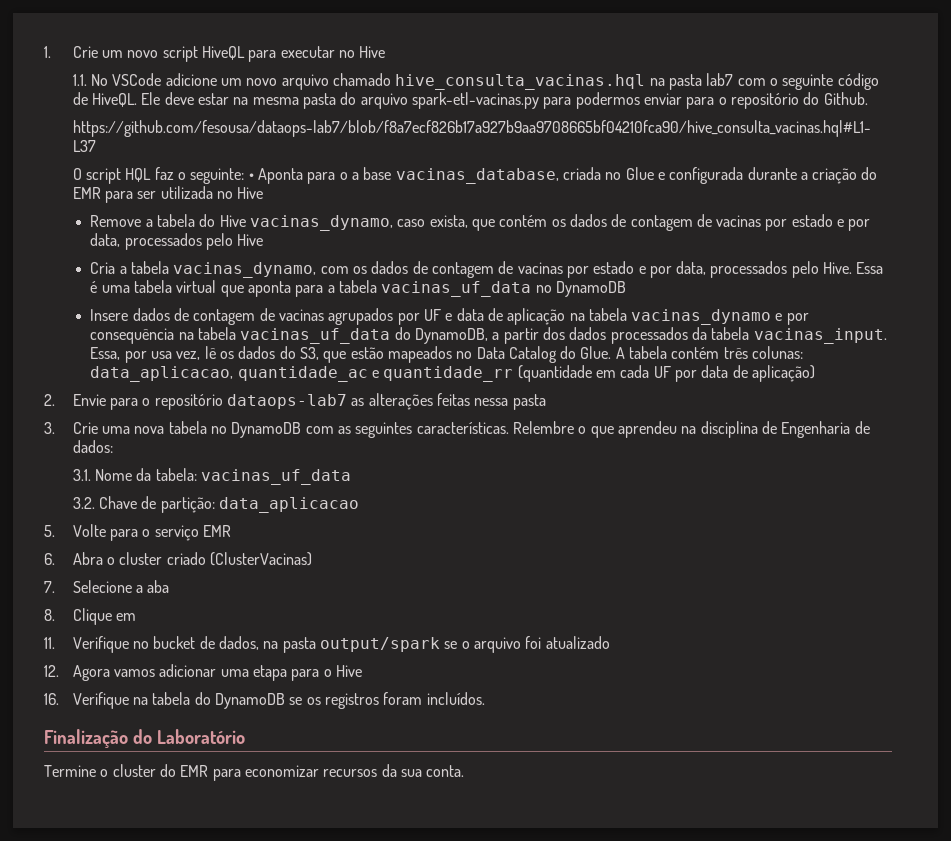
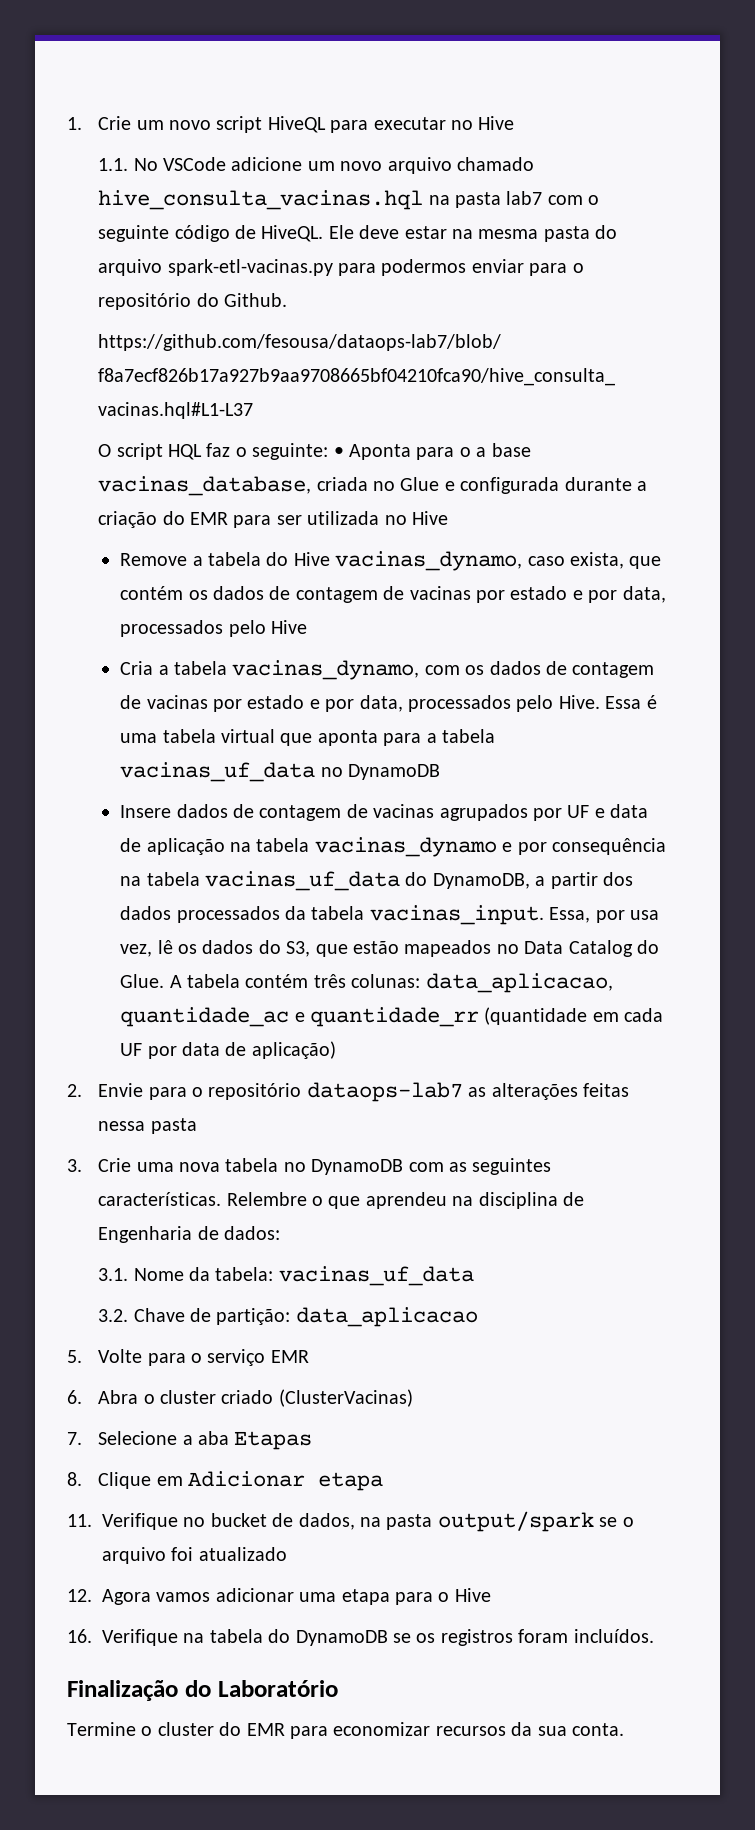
- 7. Selecione a aba
+ 7. Selecione a aba Etapas
- 8. Clique em
+ 8. Clique em Adicionar etapa

